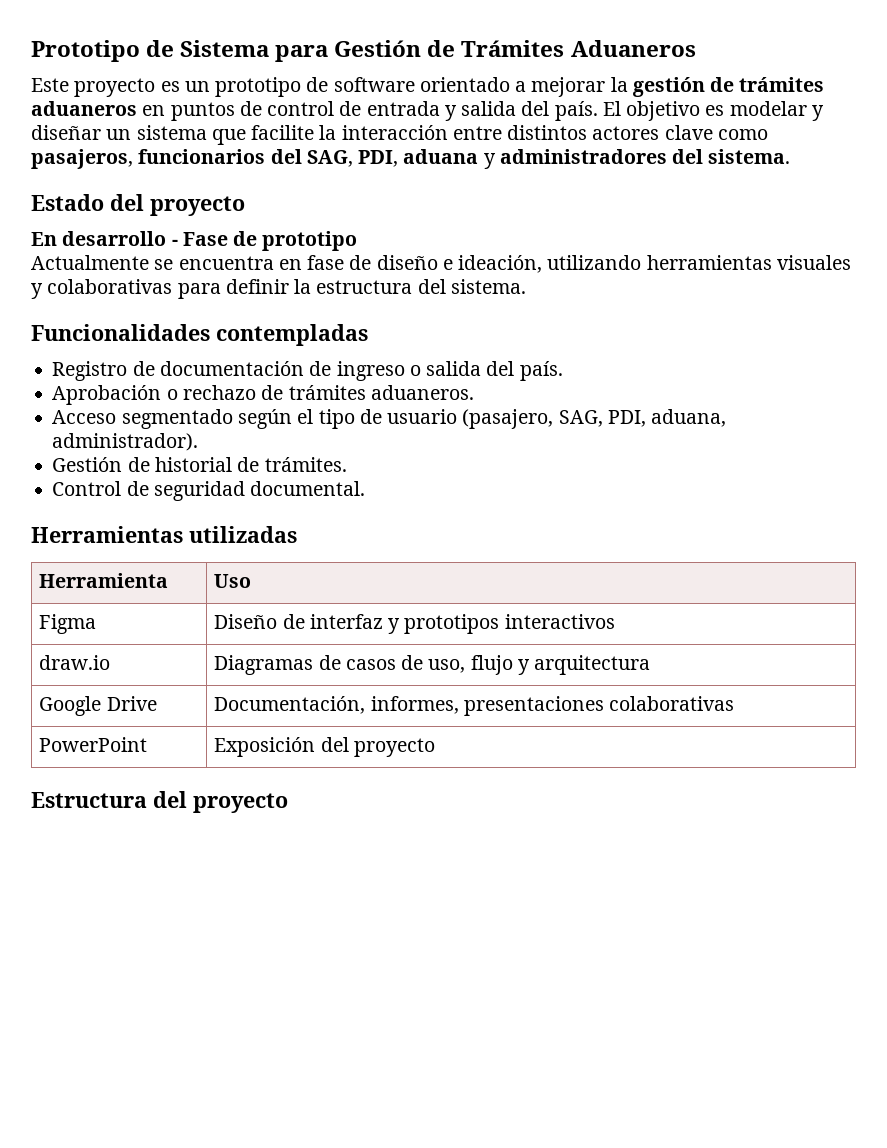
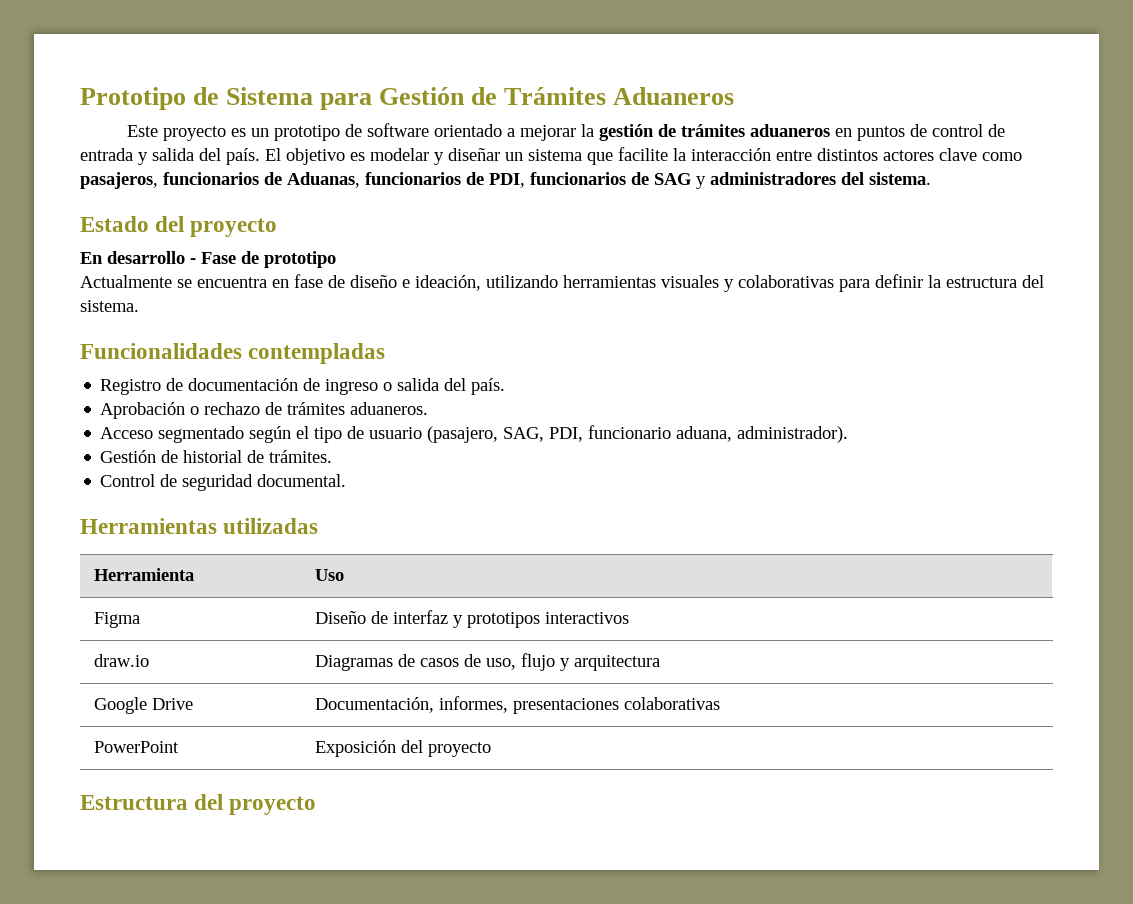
- El objetivo es modelar y diseñar un sistema que facilite la interacción entre distintos actores clave como pasajeros, funcionarios del SAG, PDI, aduana y administradores del sistema.
+ El objetivo es modelar y diseñar un sistema que facilite la interacción entre distintos actores clave como pasajeros, funcionarios de Aduanas, funcionarios de PDI, funcionarios de SAG y administradores del sistema.
- Acceso segmentado según el tipo de usuario (pasajero, SAG, PDI, aduana, administrador).
+ Acceso segmentado según el tipo de usuario (pasajero, SAG, PDI, funcionario aduana, administrador).

